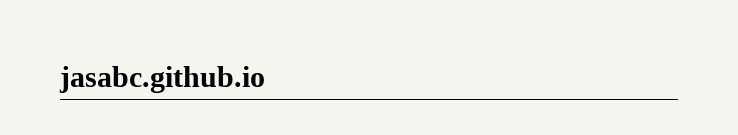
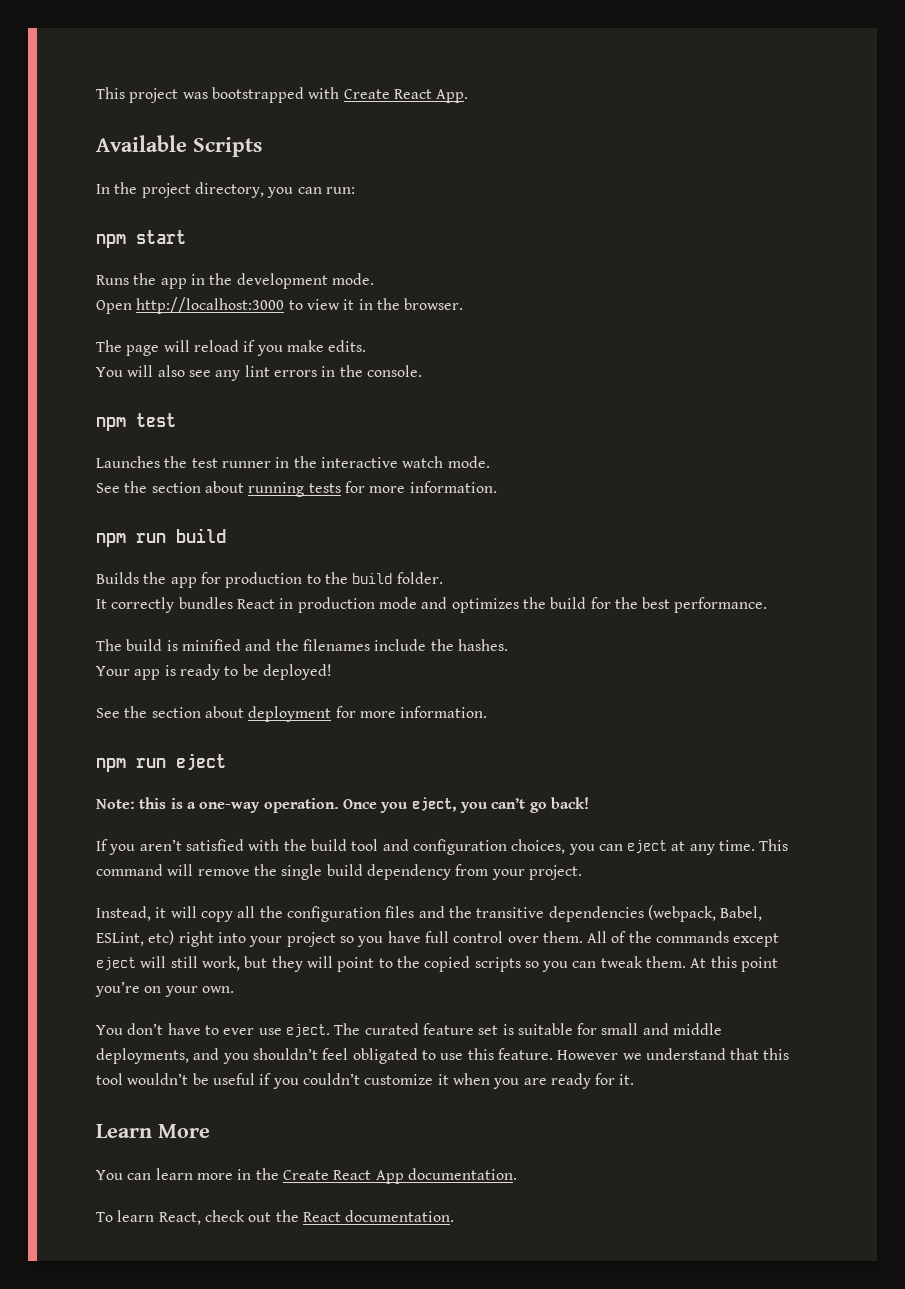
- jasabc.github.io
+ This project was bootstrapped with Create React App.
+ Available Scripts
+ In the project directory, you can run:
+ npm start
+ Runs the app in the development mode.
+ Open http://localhost:3000 to view it in the browser.
+ The page will reload if you make edits.
+ You will also see any lint errors in the console.
+ npm test
+ Launches the test runner in the interactive watch mode.
+ See the section about running tests for more information.
+ npm run build
+ Builds the app for production to the build folder.
+ It correctly bundles React in production mode and optimizes the build for the best performance.
+ The build is minified and the filenames include the hashes.
+ Your app is ready to be deployed!
+ See the section about deployment for more information.
+ npm run eject
+ Note: this is a one-way operation. Once you eject, you can’t go back!
+ If you aren’t satisfied with the build tool and configuration choices, you can eject at any time. This command will remove the single build dependency from your project.
+ Instead, it will copy all the configuration files and the transitive dependencies (webpack, Babel, ESLint, etc) right into your project so you have full control over them. All of the commands except eject will still work, but they will point to the copied scripts so you can tweak them. At this point you’re on your own.
+ You don’t have to ever use eject. The curated feature set is suitable for small and middle deployments, and you shouldn’t feel obligated to use this feature. However we understand that this tool wouldn’t be useful if you couldn’t customize it when you are ready for it.
+ Learn More
+ You can learn more in the Create React App documentation.
+ To learn React, check out the React documentation.

